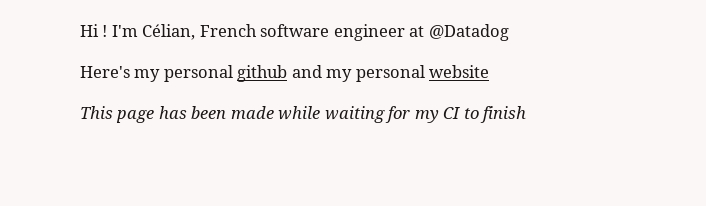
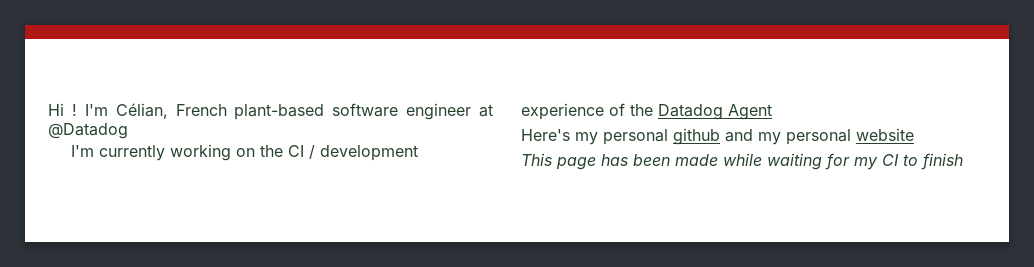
- I'm Célian, French software engineer at @Datadog
+ I'm Célian, French plant-based software engineer at @Datadog
+ I'm currently working on the CI / development experience of the Datadog Agent

